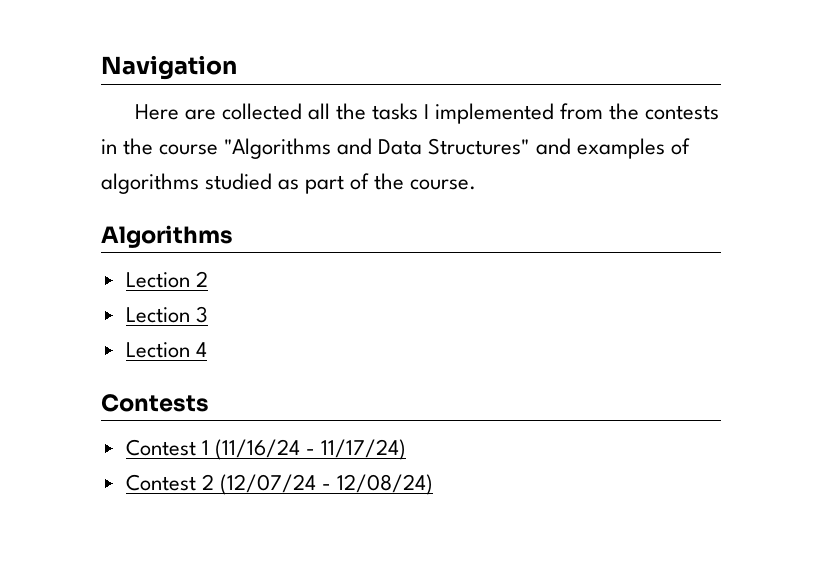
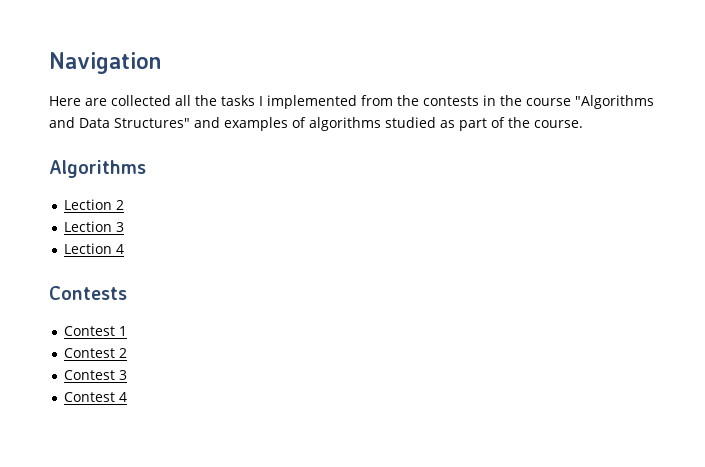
- Contest 1 (11/16/24 - 11/17/24)
+ Contest 1
- Contest 2 (12/07/24 - 12/08/24)
+ Contest 2
+ Contest 3
+ Contest 4

